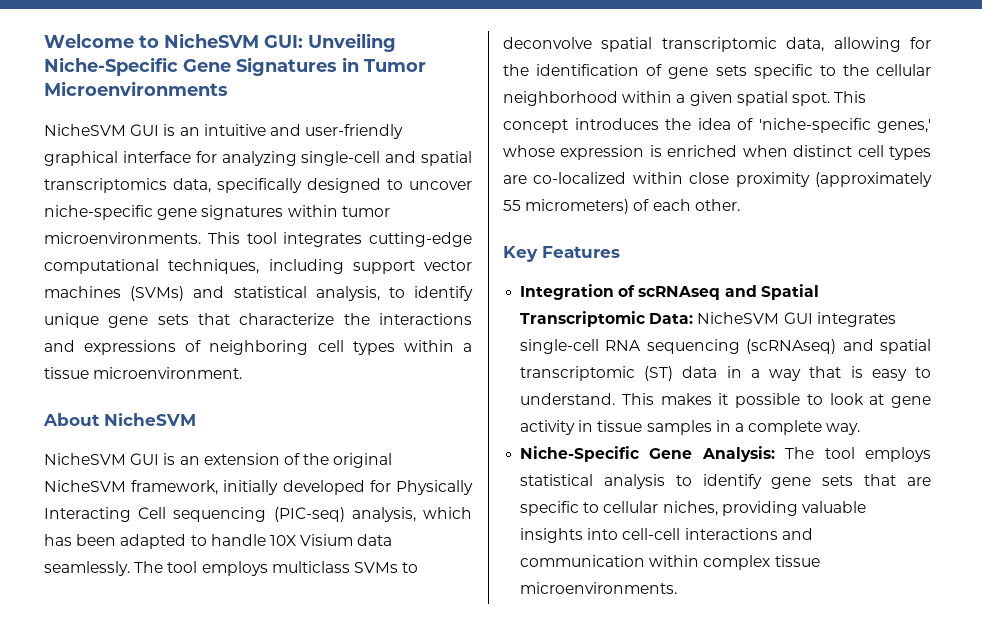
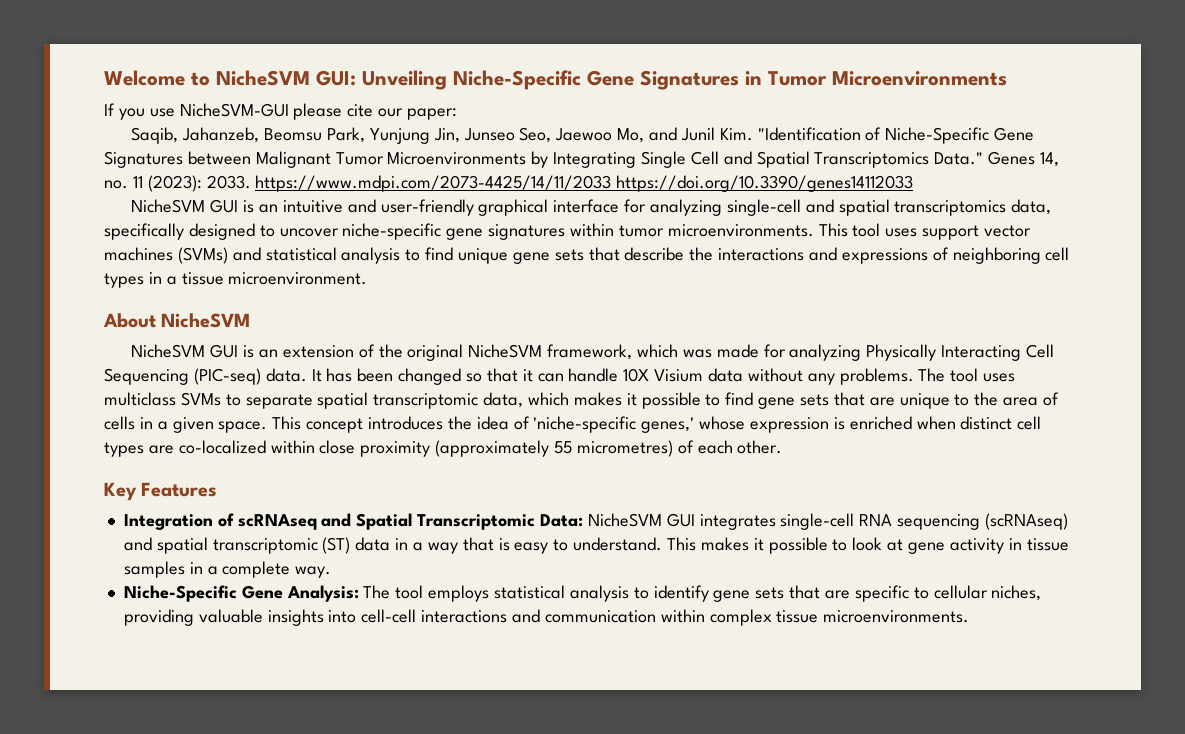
+ If you use NicheSVM-GUI please cite our paper:
+ Saqib, Jahanzeb, Beomsu Park, Yunjung Jin, Junseo Seo, Jaewoo Mo, and Junil Kim. "Identification of Niche-Specific Gene Signatures between Malignant Tumor Microenvironments by Integrating Single Cell and Spatial Transcriptomics Data." Genes 14, no. 11 (2023): 2033. https://www.mdpi.com/2073-4425/14/11/2033 https://doi.org/10.3390/genes14112033
- This tool integrates cutting-edge computational techniques, including support vector machines (SVMs) and statistical analysis, to identify unique gene sets that characterize the interactions and expressions of neighboring cell types within a tissue microenvironment.
+ This tool uses support vector machines (SVMs) and statistical analysis to find unique gene sets that describe the interactions and expressions of neighboring cell types in a tissue microenvironment.
- NicheSVM GUI is an extension of the original NicheSVM framework, initially developed for Physically Interacting Cell sequencing (PIC-seq) analysis, which has been adapted to handle 10X Visium data seamlessly. The tool employs multiclass SVMs to deconvolve spatial transcriptomic data, allowing for the identification of gene sets specific to the cellular neighborhood within a given spatial spot.
+ NicheSVM GUI is an extension of the original NicheSVM framework, which was made for analyzing Physically Interacting Cell Sequencing (PIC-seq) data. It has been changed so that it can handle 10X Visium data without any problems. The tool uses multiclass SVMs to separate spatial transcriptomic data, which makes it possible to find gene sets that are unique to the area of cells in a given space.
- This concept introduces the idea of 'niche-specific genes,' whose expression is enriched when distinct cell types are co-localized within close proximity (approximately 55 micrometers) of each other.
+ This concept introduces the idea of 'niche-specific genes,' whose expression is enriched when distinct cell types are co-localized within close proximity (approximately 55 micrometres) of each other.

